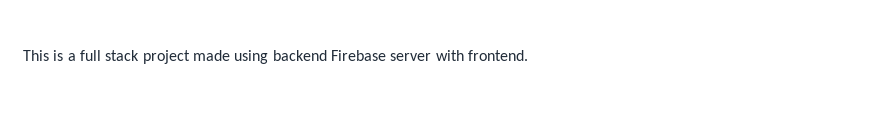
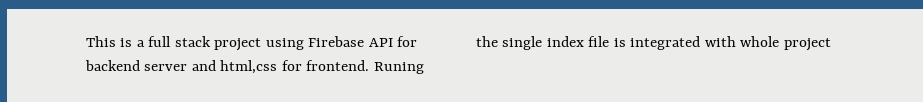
- This is a full stack project made using backend Firebase server with frontend.
+ This is a full stack project using Firebase API for backend server and html,css for frontend. Runing the single index file is integrated with whole project

